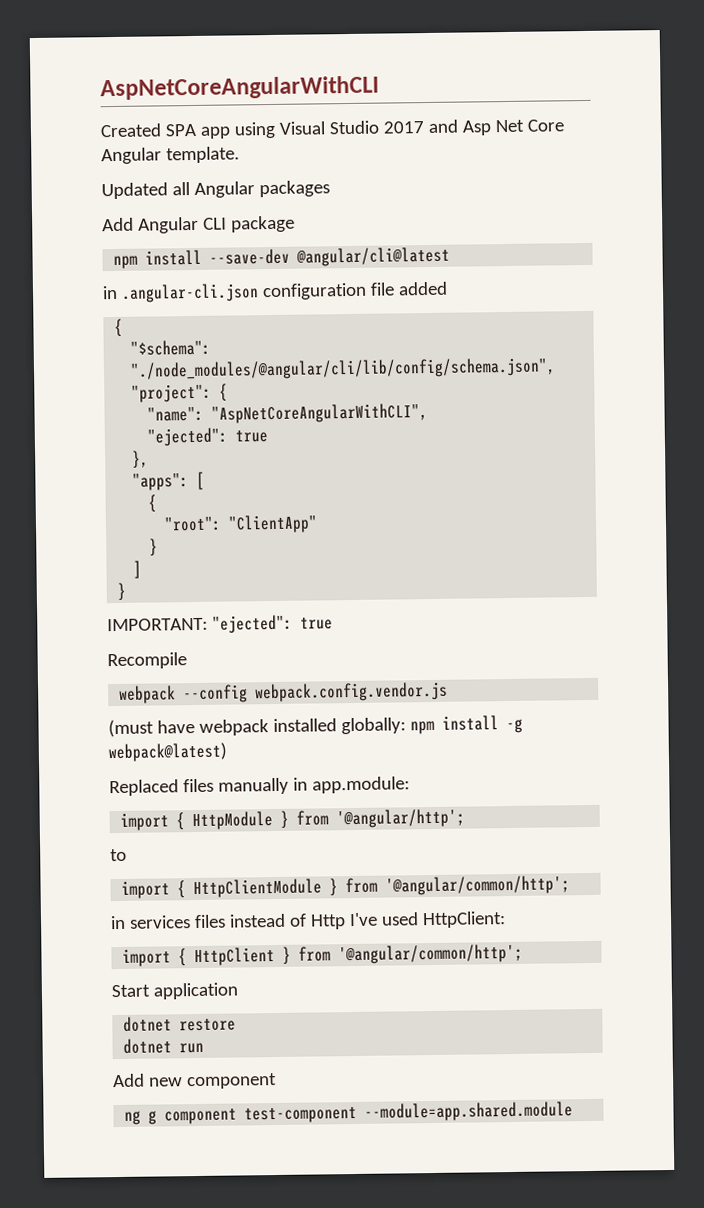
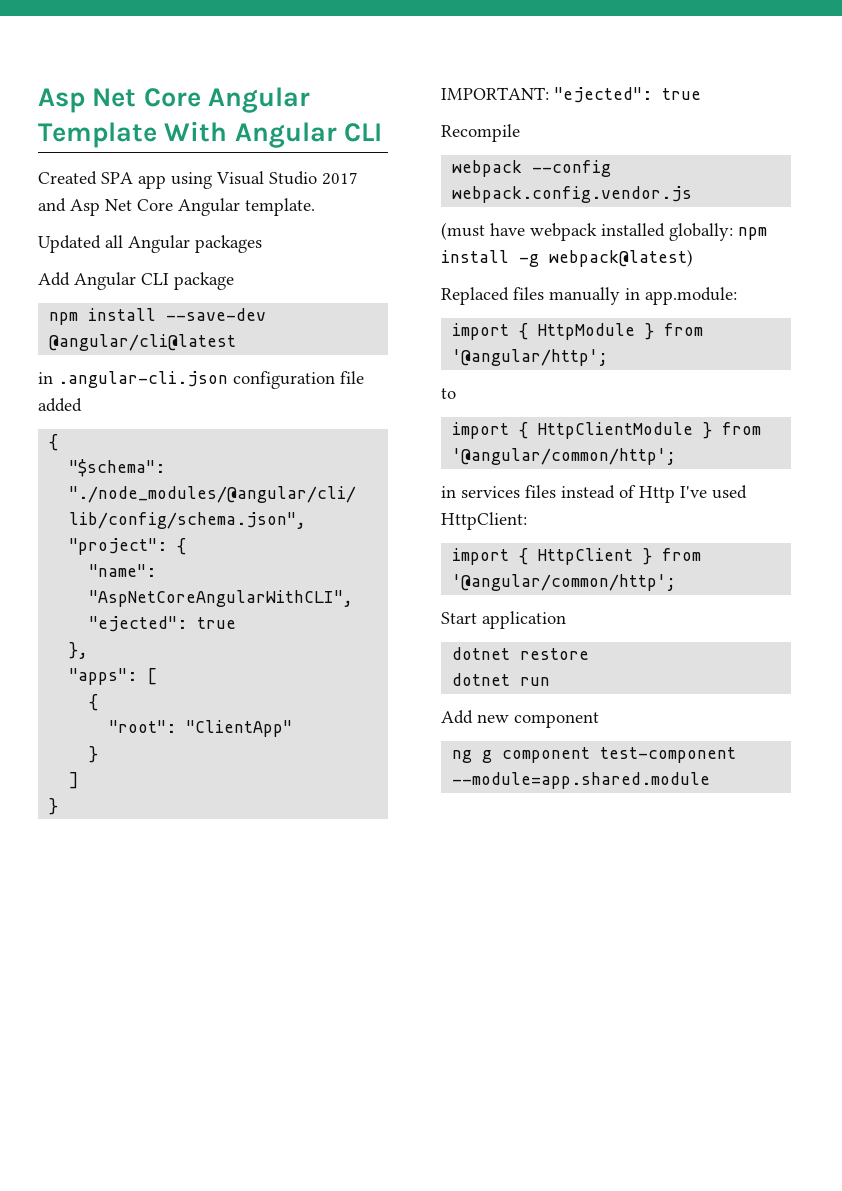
- AspNetCoreAngularWithCLI
+ Asp Net Core Angular Template With Angular CLI

